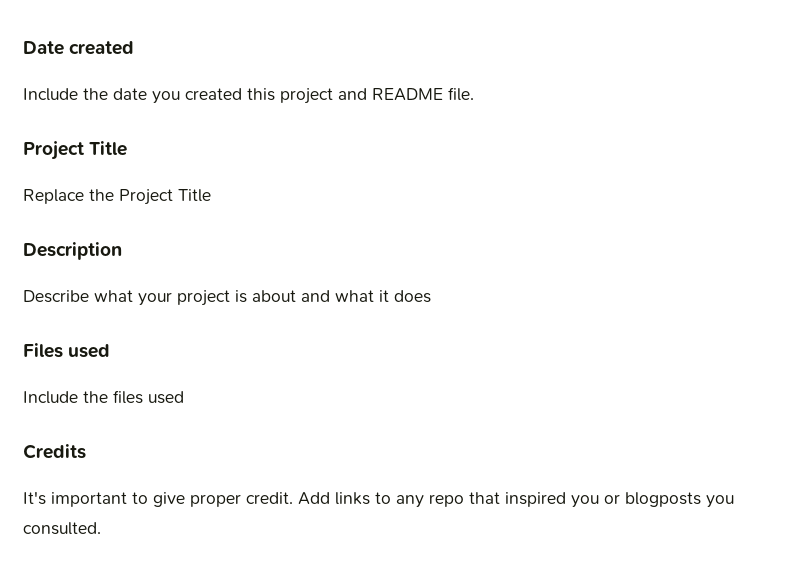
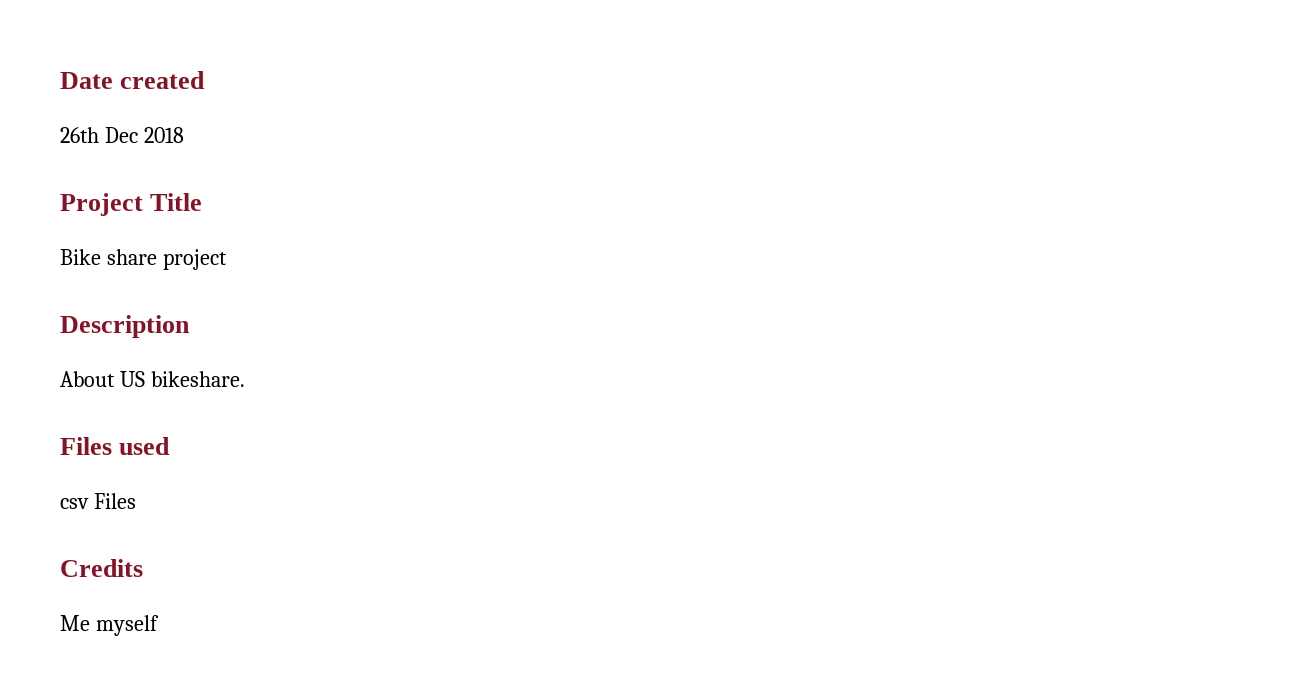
- Include the date you created this project and README file.
+ 26th Dec 2018
  Project Title
- Replace the Project Title
+ Bike share project
  Description
- Describe what your project is about and what it does
+ About US bikeshare.
  Files used
- Include the files used
+ csv Files
  Credits
- It's important to give proper credit. Add links to any repo that inspired you or blogposts you consulted.
+ Me myself

